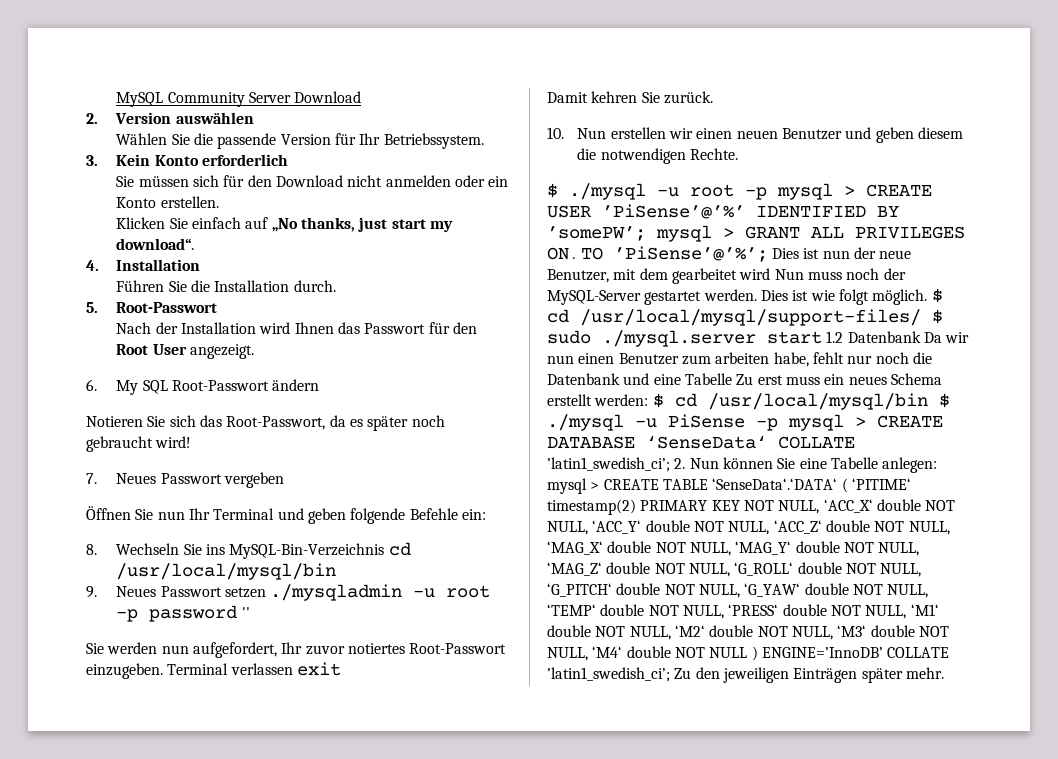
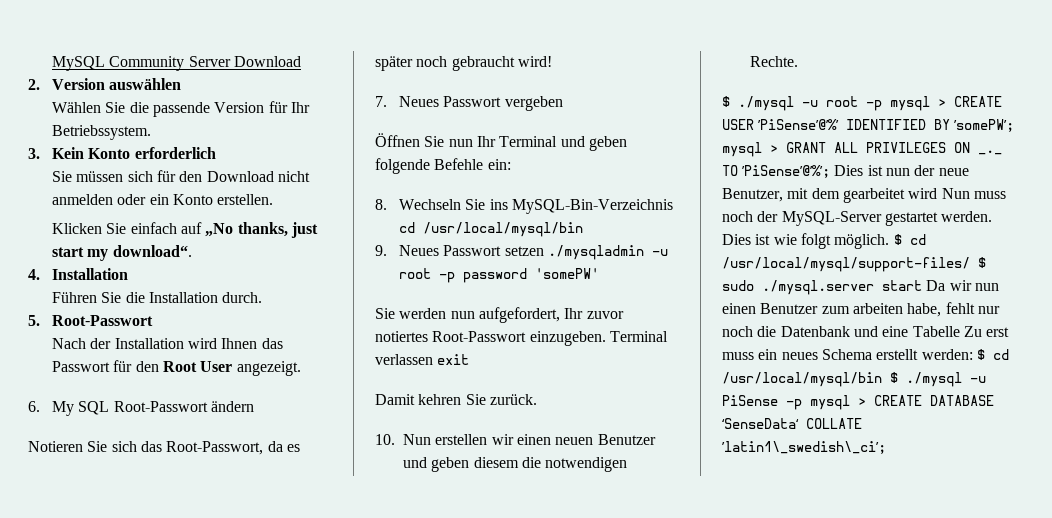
- 9. Neues Passwort setzen ./mysqladmin -u root -p password ''
+ 9. Neues Passwort setzen ./mysqladmin -u root -p password 'somePW'
- $ ./mysql -u root -p mysql > CREATE USER ’PiSense’@’%’ IDENTIFIED BY ’somePW’; mysql > GRANT ALL PRIVILEGES ON . TO ’PiSense’@’%’; Dies ist nun der neue Benutzer, mit dem gearbeitet wird Nun muss noch der MySQL-Server gestartet werden.
+ $ ./mysql -u root -p mysql > CREATE USER ’PiSense’@’%’ IDENTIFIED BY ’somePW’; mysql > GRANT ALL PRIVILEGES ON _._ TO ’PiSense’@’%’; Dies ist nun der neue Benutzer, mit dem gearbeitet wird Nun muss noch der MySQL-Server gestartet werden.
- $ cd /usr/local/mysql/support-files/ $ sudo ./mysql.server start 1.2 Datenbank Da wir nun einen Benutzer zum arbeiten habe, fehlt nur noch die Datenbank und eine Tabelle Zu erst muss ein neues Schema erstellt werden: $ cd /usr/local/mysql/bin $ ./mysql -u PiSense -p mysql > CREATE DATABASE ‘SenseData‘ COLLATE ’latin1_swedish_ci’; 2. Nun können Sie eine Tabelle anlegen: mysql > CREATE TABLE ‘SenseData‘.‘DATA‘ ( ‘PITIME‘ timestamp(2) PRIMARY KEY NOT NULL, ‘ACC_X‘ double NOT NULL, ‘ACC_Y‘ double NOT NULL, ‘ACC_Z‘ double NOT NULL, ‘MAG_X‘ double NOT NULL, ‘MAG_Y‘ double NOT NULL, ‘MAG_Z‘ double NOT NULL, ‘G_ROLL‘ double NOT NULL, ‘G_PITCH‘ double NOT NULL, ‘G_YAW‘ double NOT NULL, ‘TEMP‘ double NOT NULL, ‘PRESS‘ double NOT NULL, ‘M1‘ double NOT NULL, ‘M2‘ double NOT NULL, ‘M3‘ double NOT NULL, ‘M4‘ double NOT NULL ) ENGINE=’InnoDB’ COLLATE ’latin1_swedish_ci’; Zu den jeweiligen Einträgen später mehr.
+ $ cd /usr/local/mysql/support-files/ $ sudo ./mysql.server start Da wir nun einen Benutzer zum arbeiten habe, fehlt nur noch die Datenbank und eine Tabelle Zu erst muss ein neues Schema erstellt werden: $ cd /usr/local/mysql/bin $ ./mysql -u PiSense -p mysql > CREATE DATABASE ‘SenseData‘ COLLATE ’latin1\_swedish\_ci’;

